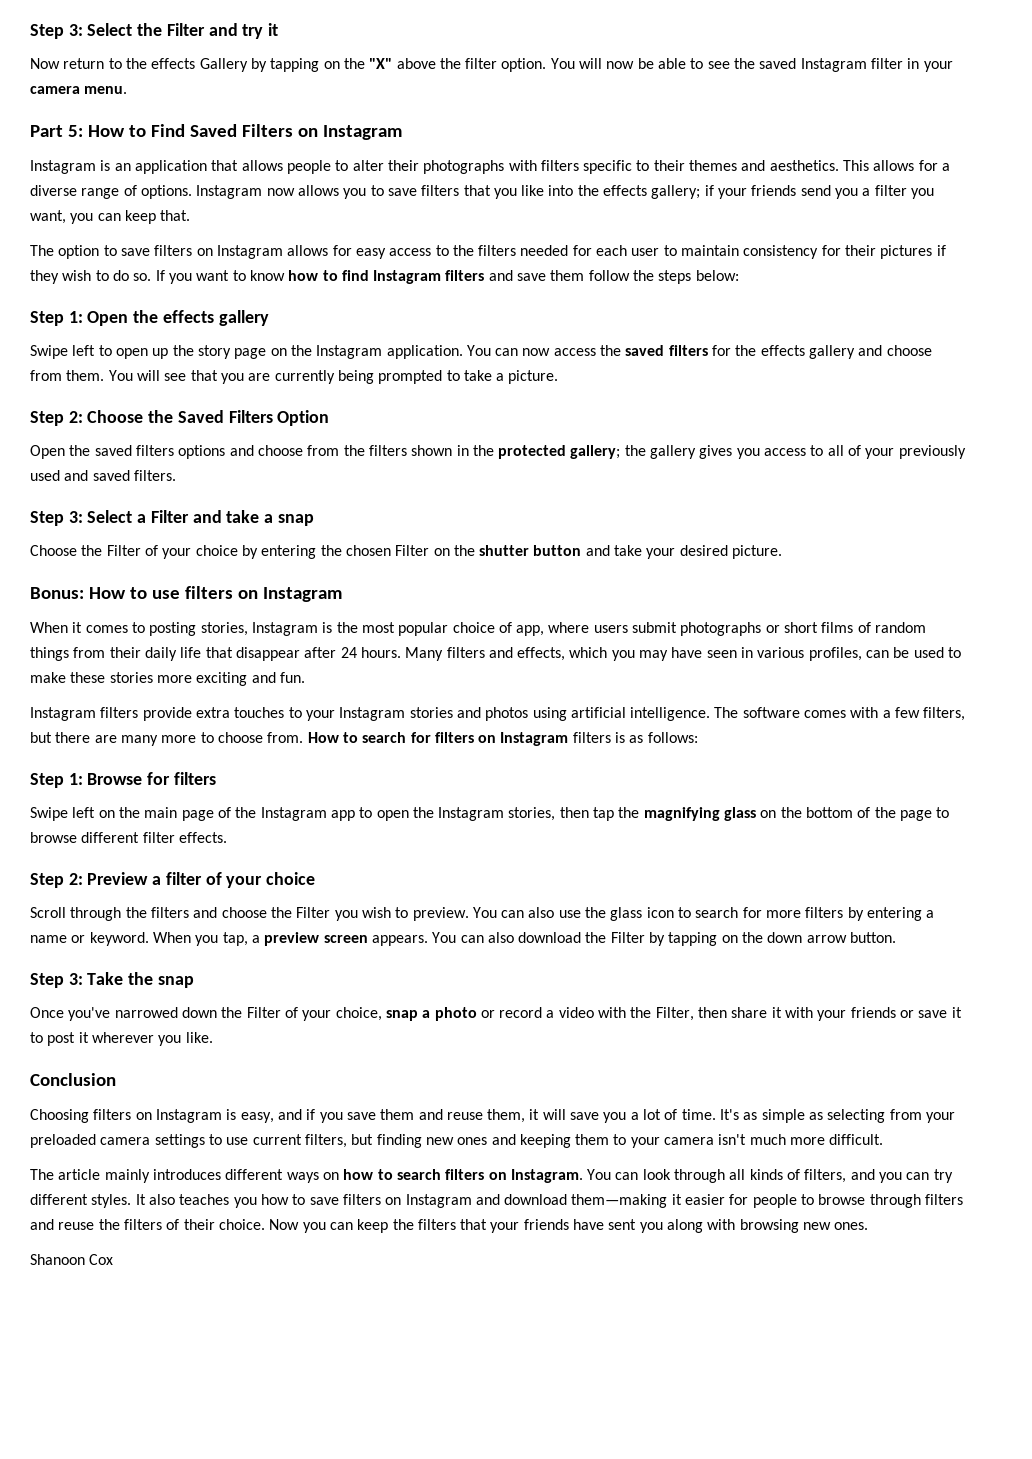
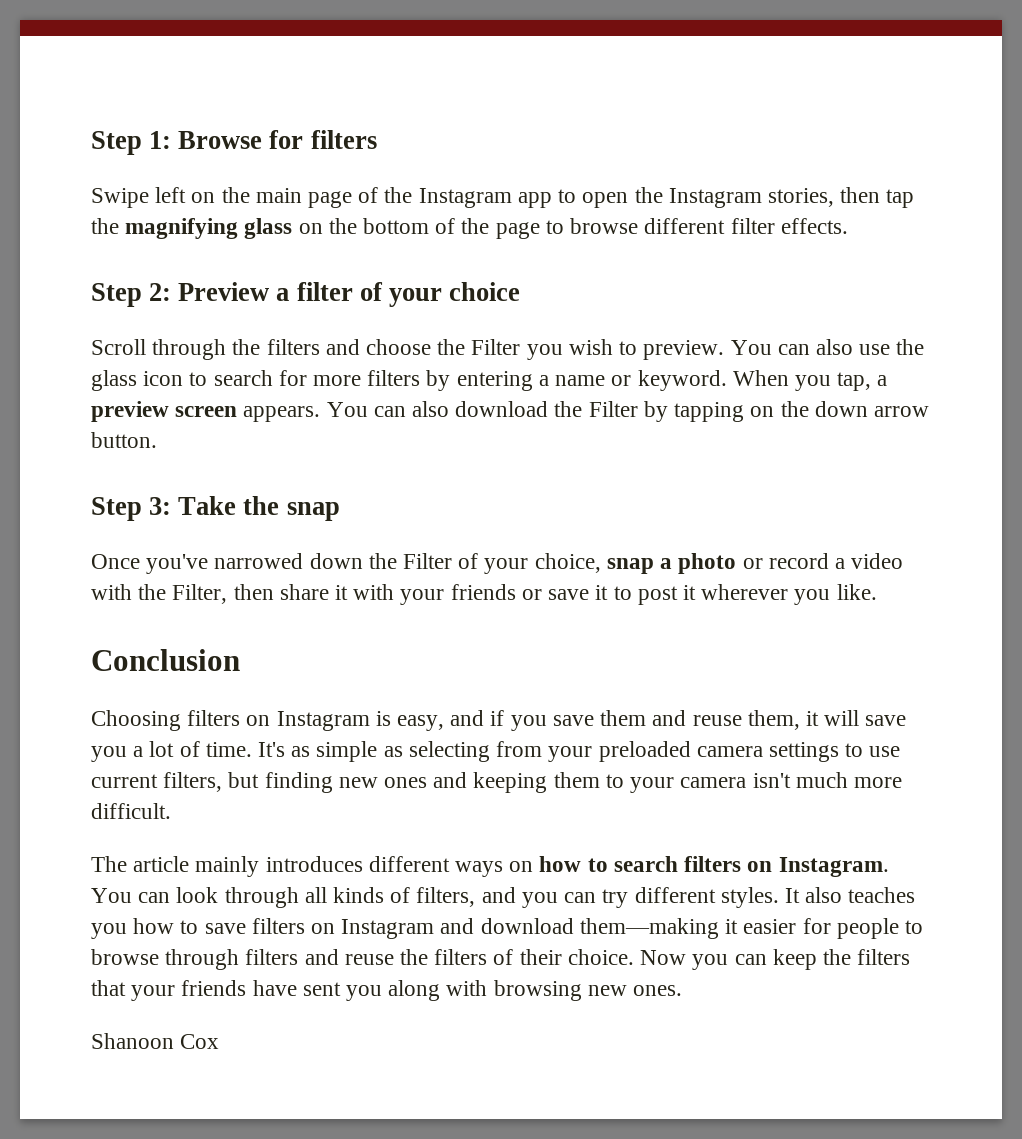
- Step 3: Select the Filter and try it
- Now return to the effects Gallery by tapping on the "X" above the filter option. You will now be able to see the saved Instagram filter in your camera menu.
- Part 5: How to Find Saved Filters on Instagram
- Instagram is an application that allows people to alter their photographs with filters specific to their themes and aesthetics. This allows for a diverse range of options. Instagram now allows you to save filters that you like into the effects gallery; if your friends send you a filter you want, you can keep that.
- The option to save filters on Instagram allows for easy access to the filters needed for each user to maintain consistency for their pictures if they wish to do so. If you want to know how to find Instagram filters and save them follow the steps below:
- Step 1: Open the effects gallery
- Swipe left to open up the story page on the Instagram application. You can now access the saved filters for the effects gallery and choose from them. You will see that you are currently being prompted to take a picture.
- Step 2: Choose the Saved Filters Option
- Open the saved filters options and choose from the filters shown in the protected gallery; the gallery gives you access to all of your previously used and saved filters.
- Step 3: Select a Filter and take a snap
- Choose the Filter of your choice by entering the chosen Filter on the shutter button and take your desired picture.
- Bonus: How to use filters on Instagram
- When it comes to posting stories, Instagram is the most popular choice of app, where users submit photographs or short films of random things from their daily life that disappear after 24 hours. Many filters and effects, which you may have seen in various profiles, can be used to make these stories more exciting and fun.
- Instagram filters provide extra touches to your Instagram stories and photos using artificial intelligence. The software comes with a few filters, but there are many more to choose from. How to search for filters on Instagram filters is as follows:

